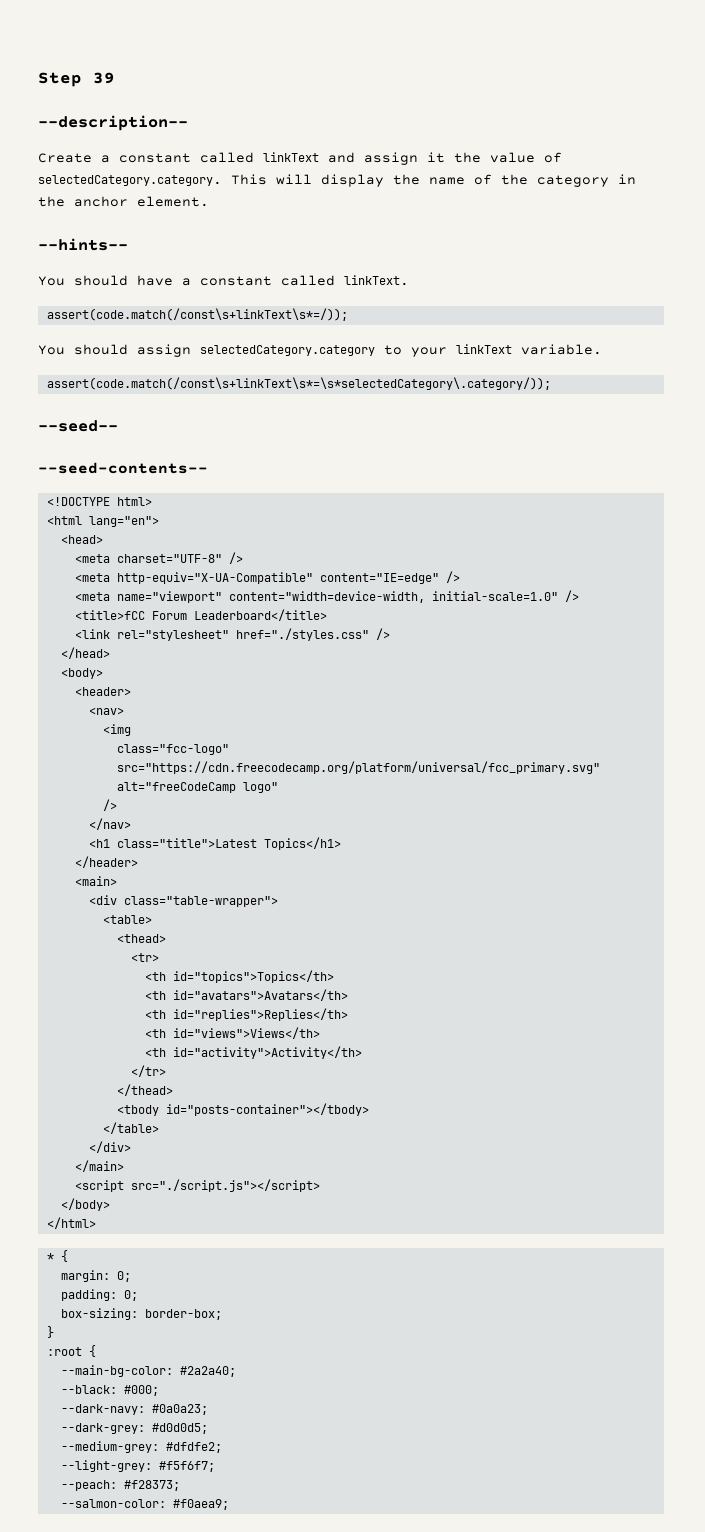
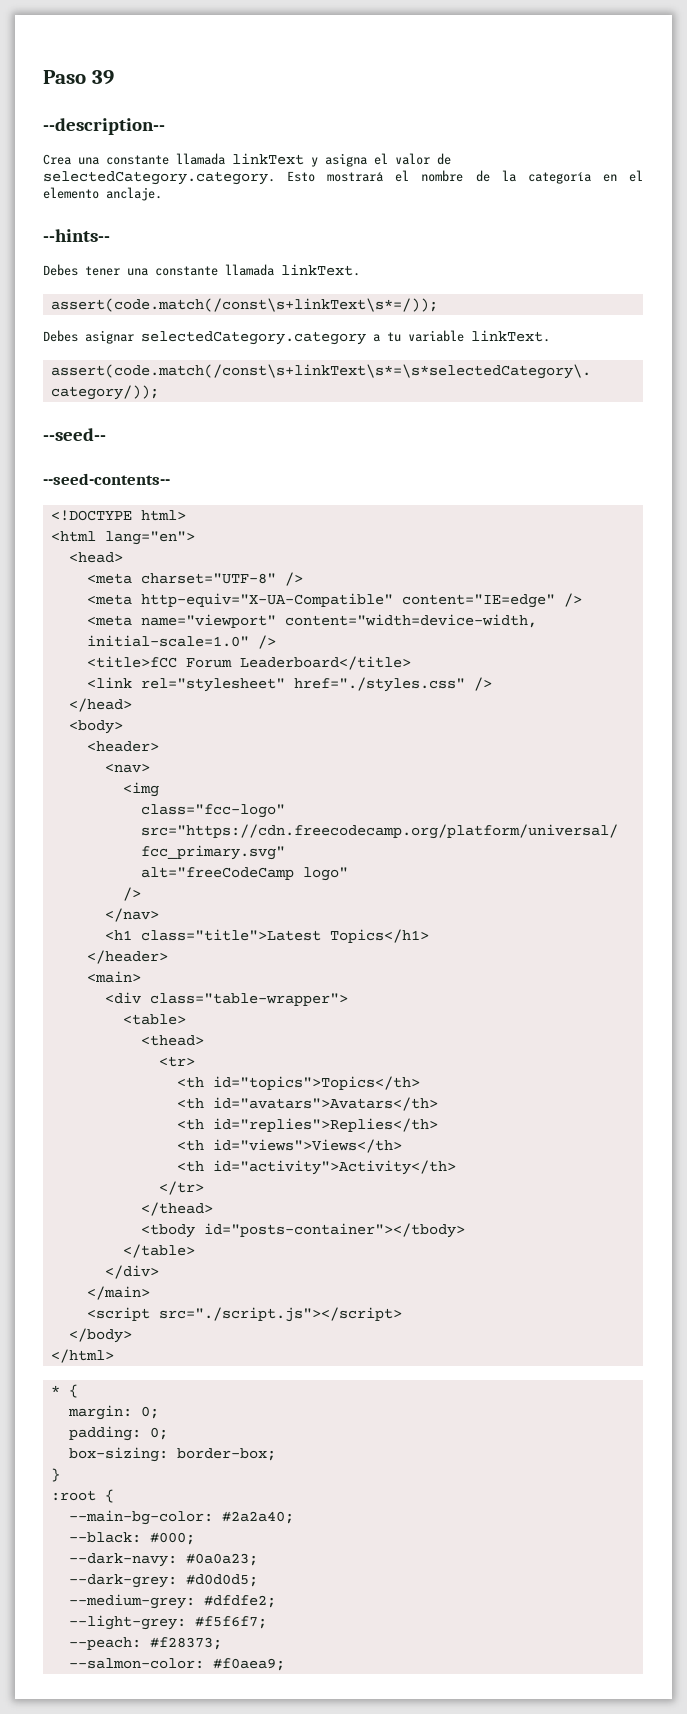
- Step 39
+ Paso 39
- Create a constant called linkText and assign it the value of selectedCategory.category. This will display the name of the category in the anchor element.
+ Crea una constante llamada linkText y asigna el valor de selectedCategory.category. Esto mostrará el nombre de la categoría en el elemento anclaje.
  --hints--
- You should have a constant called linkText.
+ Debes tener una constante llamada linkText.
  assert(code.match(/const\s+linkText\s*=/));
- You should assign selectedCategory.category to your linkText variable.
+ Debes asignar selectedCategory.category a tu variable linkText.

